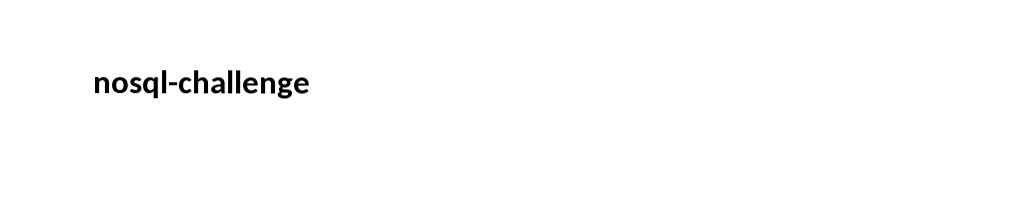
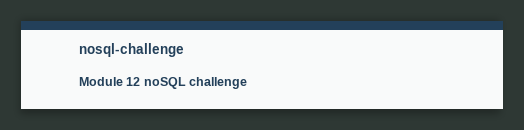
+ Module 12 noSQL challenge

